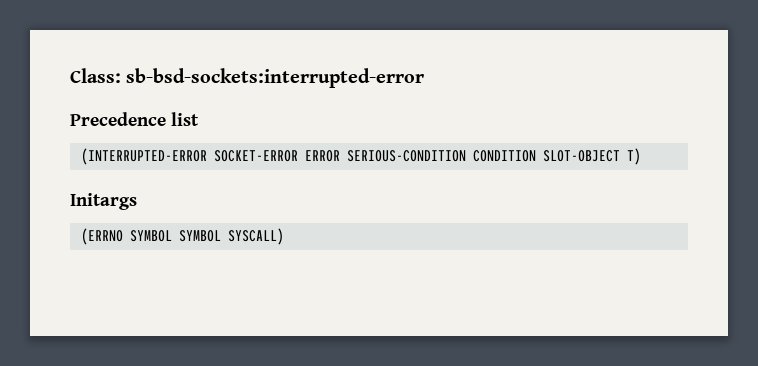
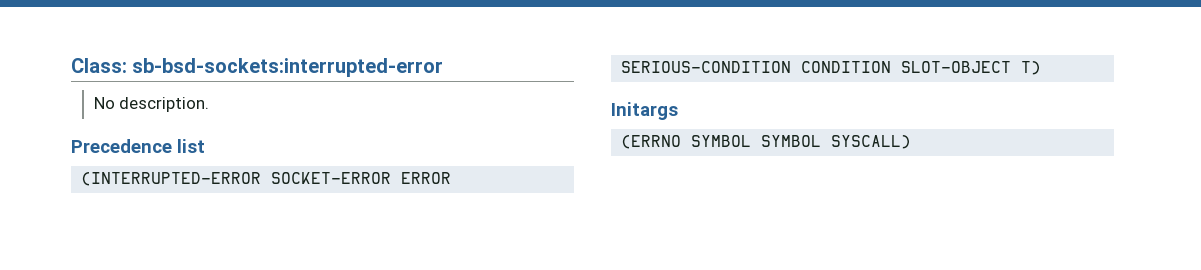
+ No description.

